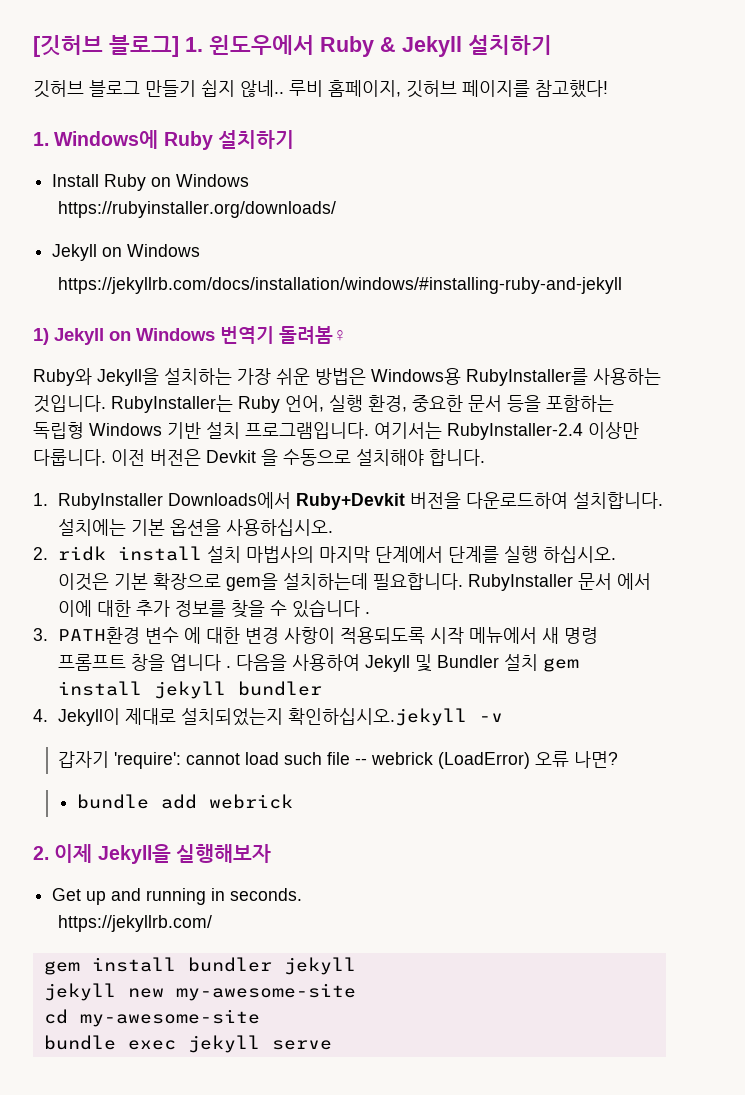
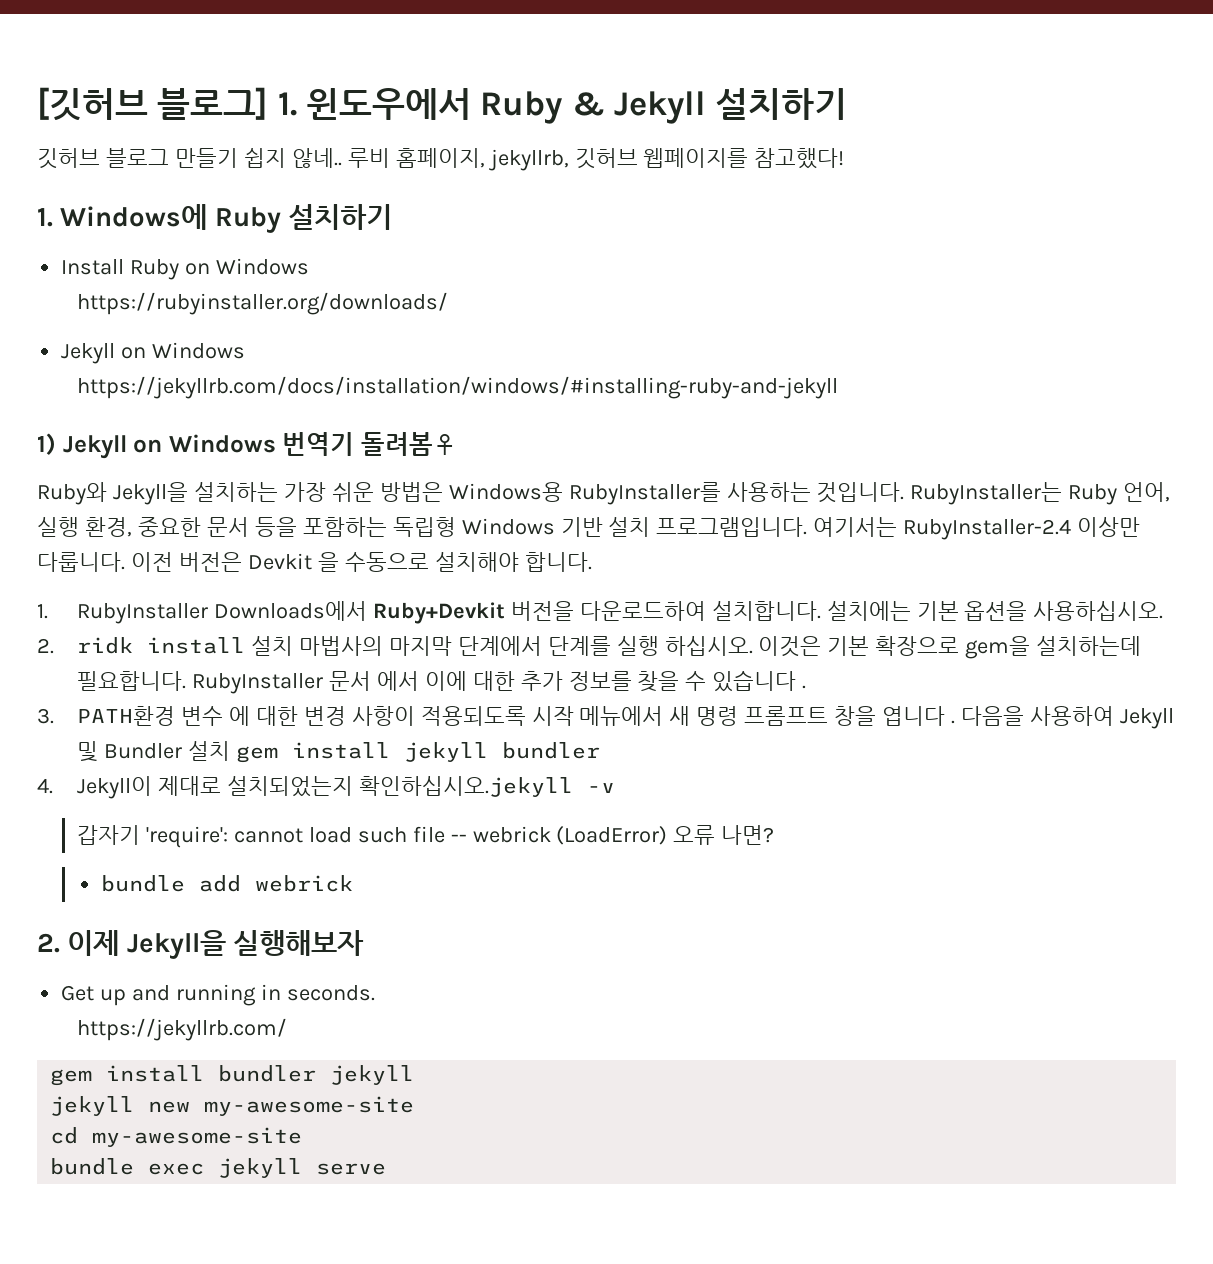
- 루비 홈페이지, 깃허브 페이지를 참고했다!
+ 루비 홈페이지, jekyllrb, 깃허브 웹페이지를 참고했다!

